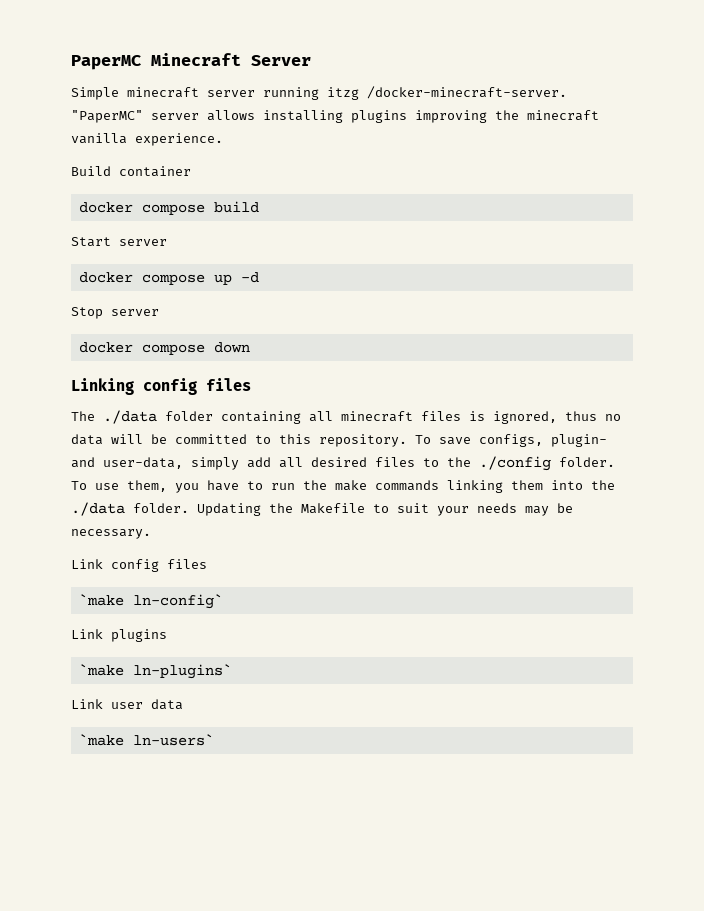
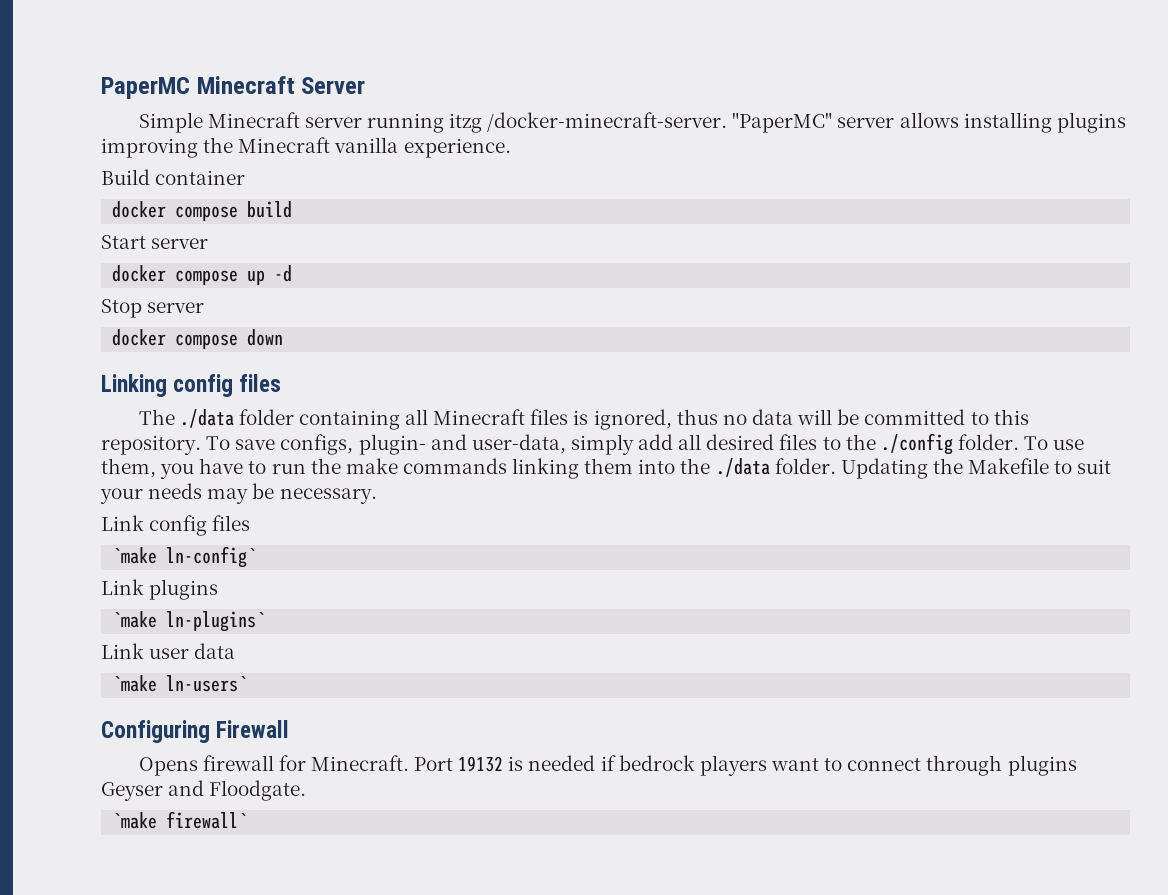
- Simple minecraft server running itzg /docker-minecraft-server.
+ Simple Minecraft server running itzg /docker-minecraft-server.
- "PaperMC" server allows installing plugins improving the minecraft vanilla experience.
+ "PaperMC" server allows installing plugins improving the Minecraft vanilla experience.
- The ./data folder containing all minecraft files is ignored, thus no data will be committed to this repository.
+ The ./data folder containing all Minecraft files is ignored, thus no data will be committed to this repository.
+ Configuring Firewall
+ Opens firewall for Minecraft. Port 19132 is needed if bedrock players want to connect through plugins Geyser and Floodgate.
+ `make firewall`

